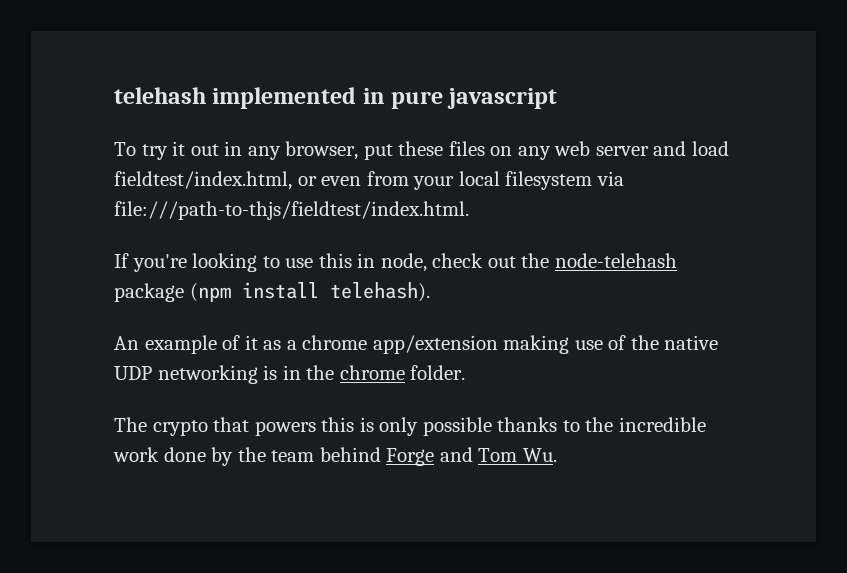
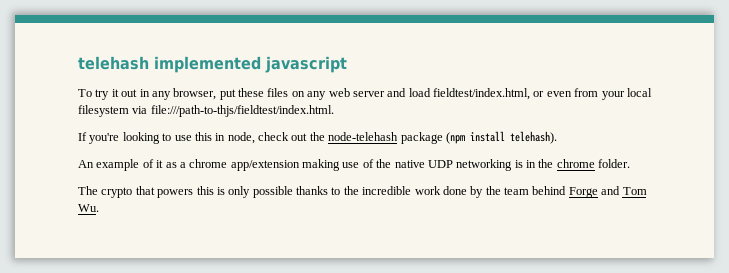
- telehash implemented in pure javascript
+ telehash implemented javascript

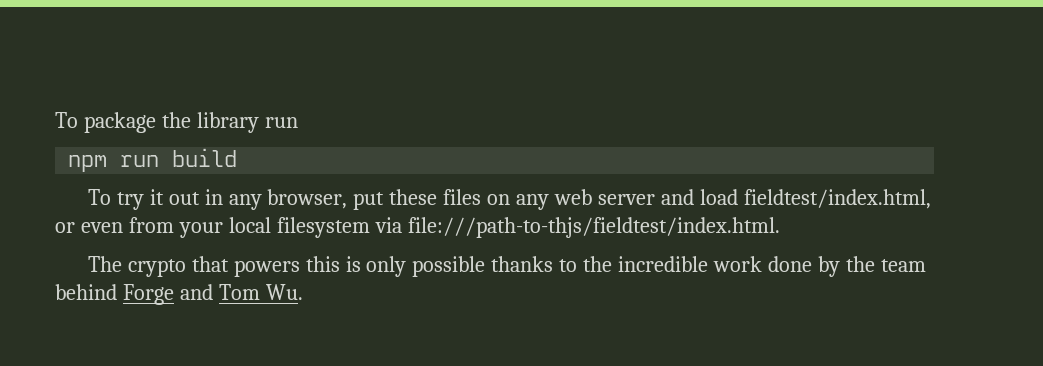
- telehash implemented javascript
+ To package the library run
+ npm run build
- If you're looking to use this in node, check out the node-telehash package (npm install telehash).
- An example of it as a chrome app/extension making use of the native UDP networking is in the chrome folder.

